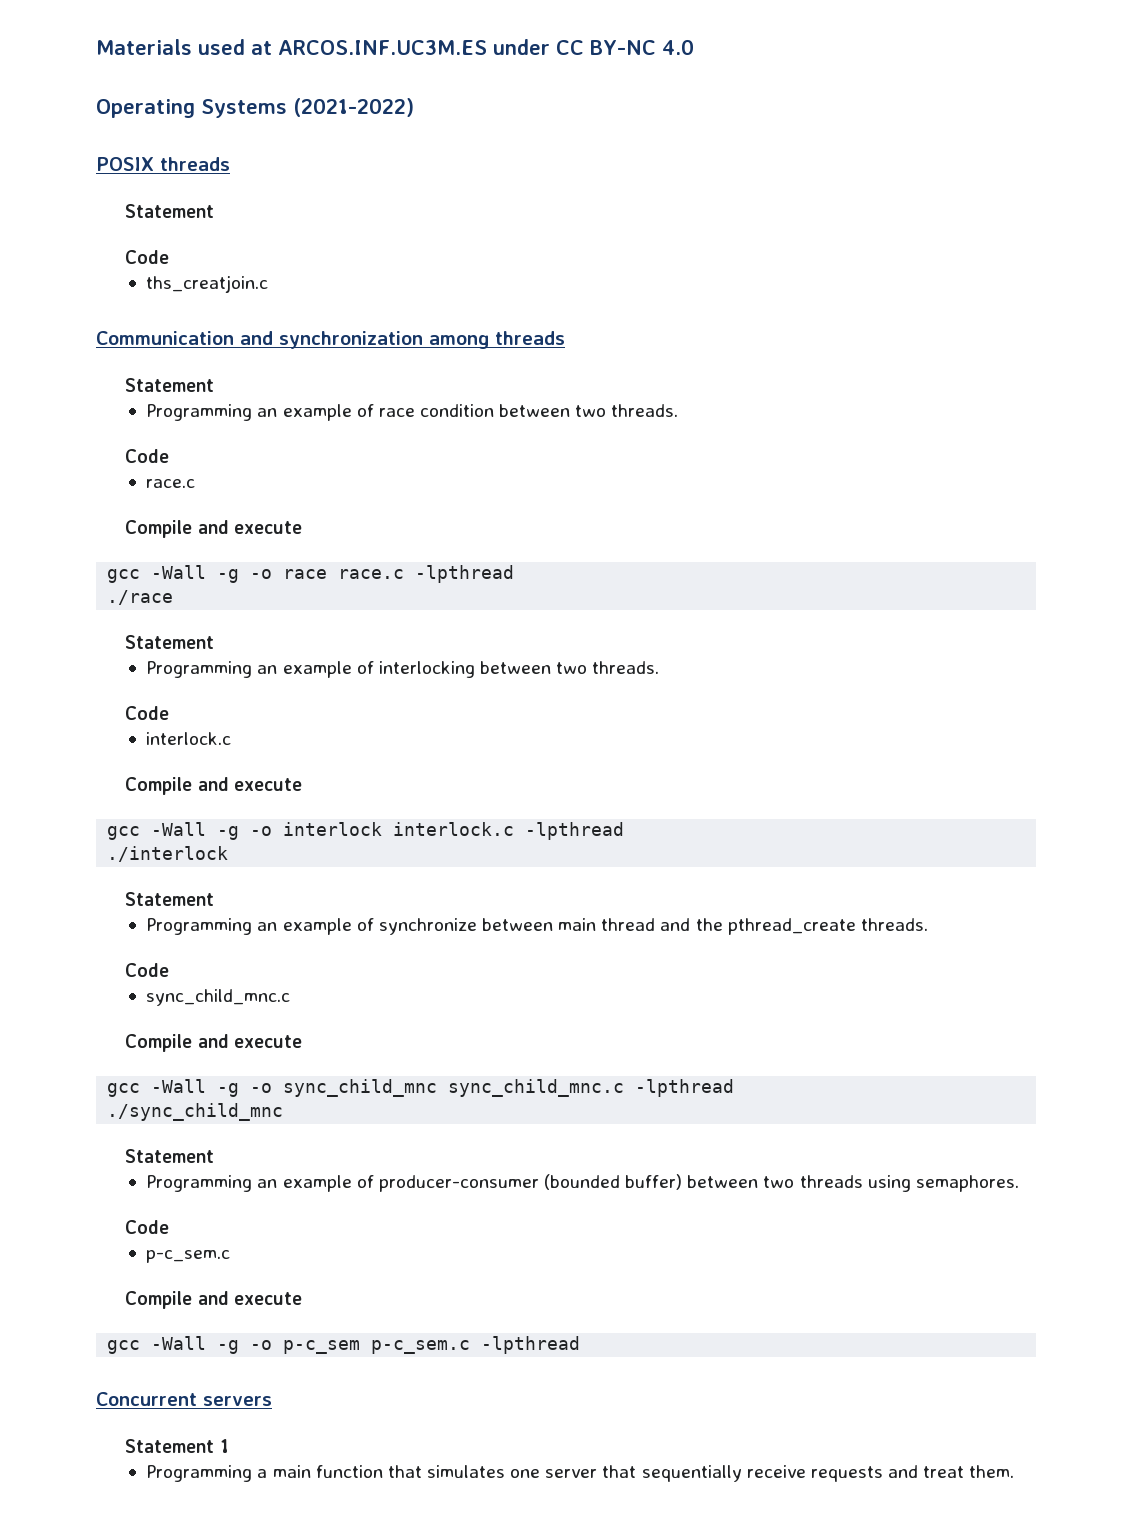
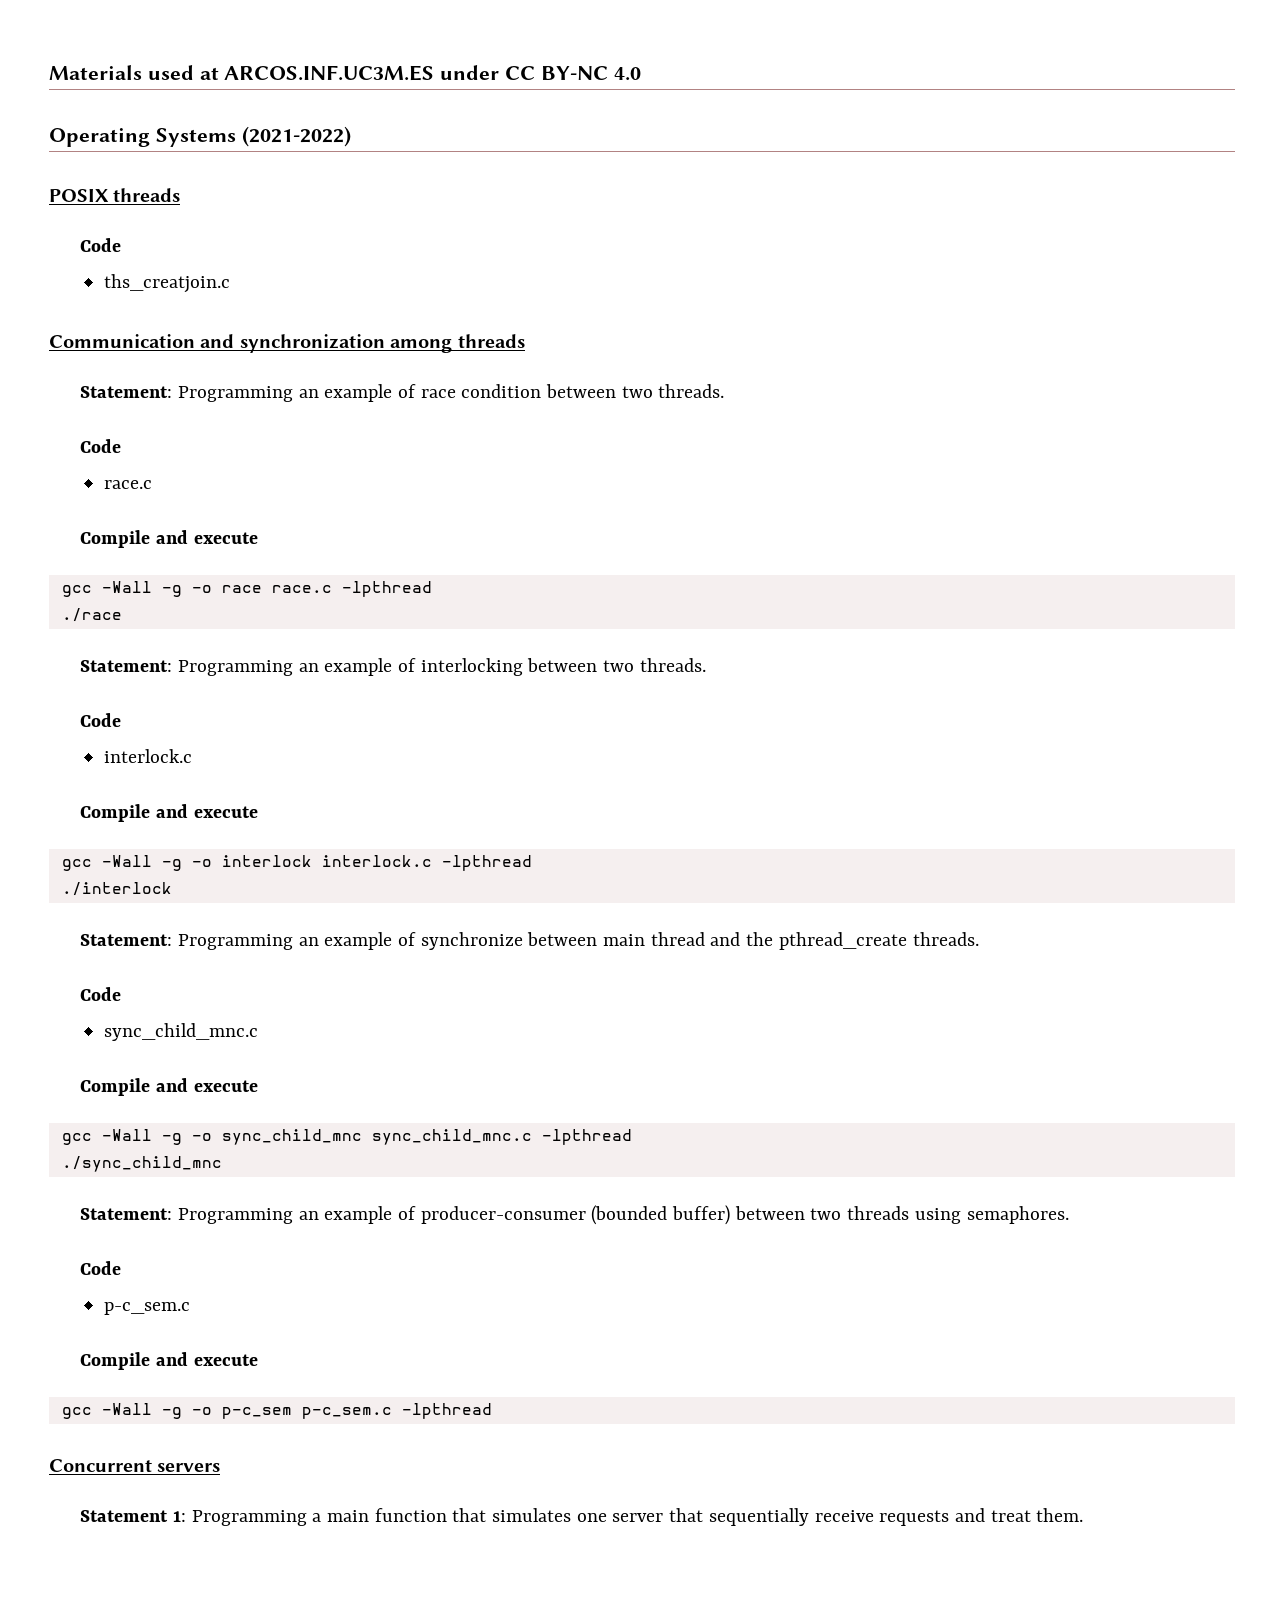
  POSIX threads
- Statement
  Communication and synchronization among threads
- Statement
- Programming an example of race condition between two threads.
+ Statement: Programming an example of race condition between two threads.
  ./race
- Statement
- Programming an example of interlocking between two threads.
+ Statement: Programming an example of interlocking between two threads.
  ./interlock
- Statement
- Programming an example of synchronize between main thread and the pthread_create threads.
+ Statement: Programming an example of synchronize between main thread and the pthread_create threads.
  ./sync_child_mnc
- Statement
- Programming an example of producer-consumer (bounded buffer) between two threads using semaphores.
+ Statement: Programming an example of producer-consumer (bounded buffer) between two threads using semaphores.
- Statement 1
- Programming a main function that simulates one server that sequentially receive requests and treat them.
+ Statement 1: Programming a main function that simulates one server that sequentially receive requests and treat them.

